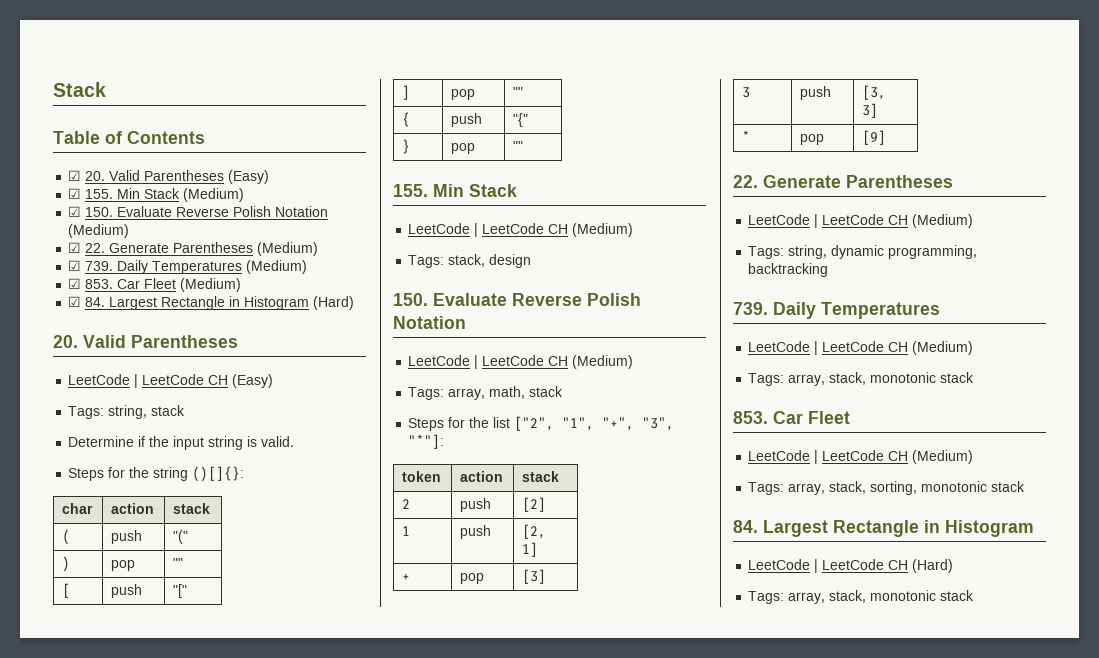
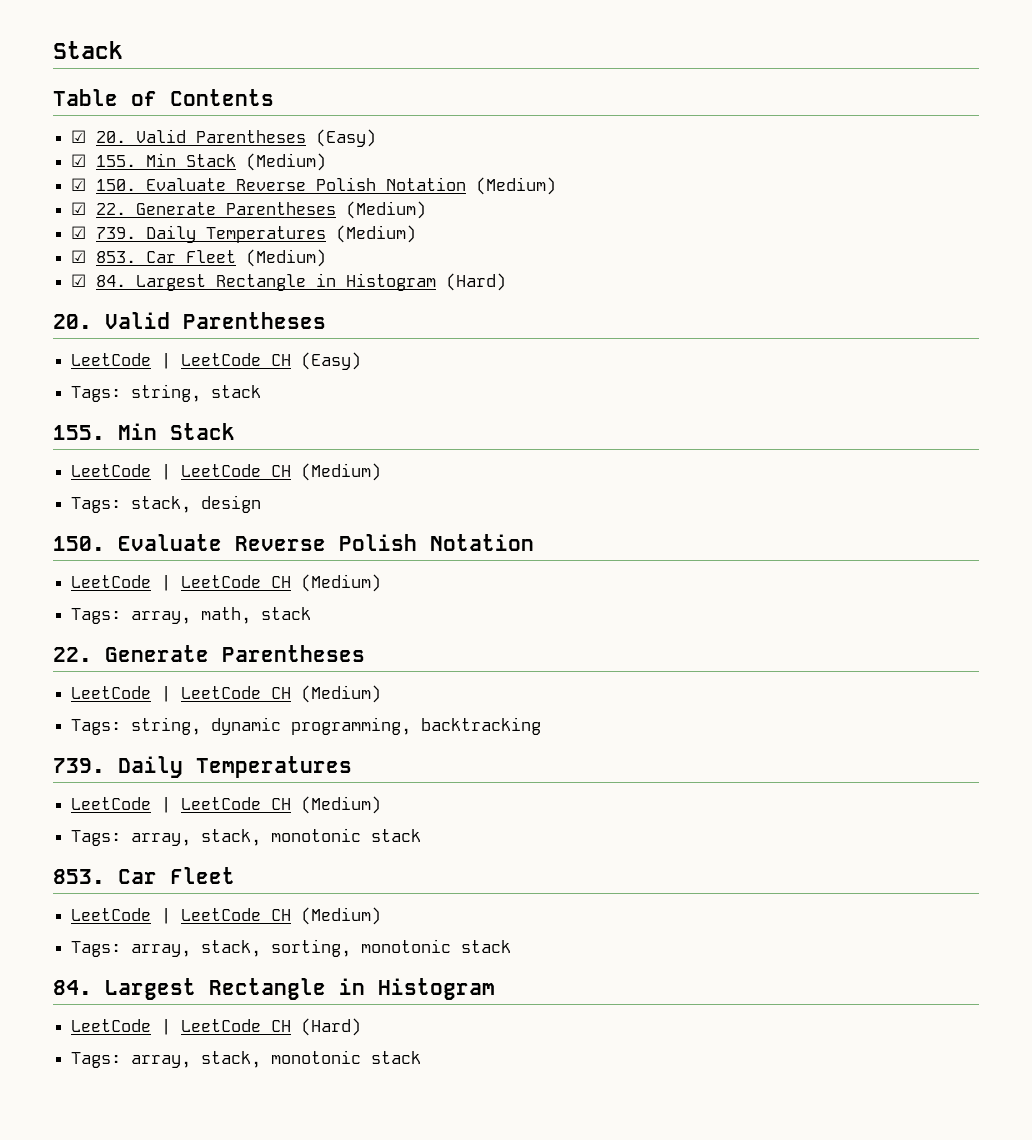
- Determine if the input string is valid.
- Steps for the string ()[]{}:
- char | action | stack
- ( | push | "("
- ) | pop | ""
- [ | push | "["
- ] | pop | ""
- { | push | "{"
- } | pop | ""
- Steps for the list ["2", "1", "+", "3", "*"]:
- token | action | stack
- 2 | push | [2]
- 1 | push | [2, 1]
- + | pop | [3]
- 3 | push | [3, 3]
- * | pop | [9]

